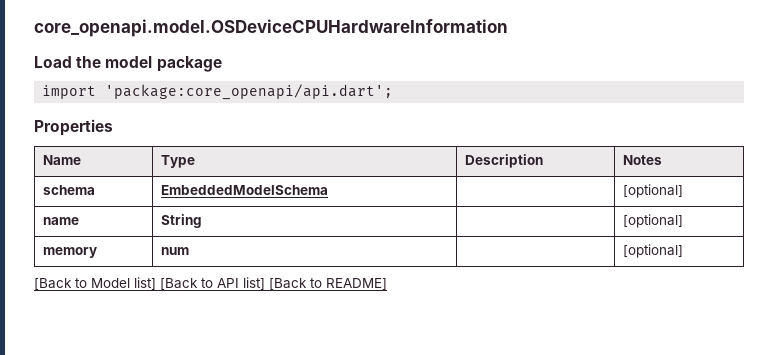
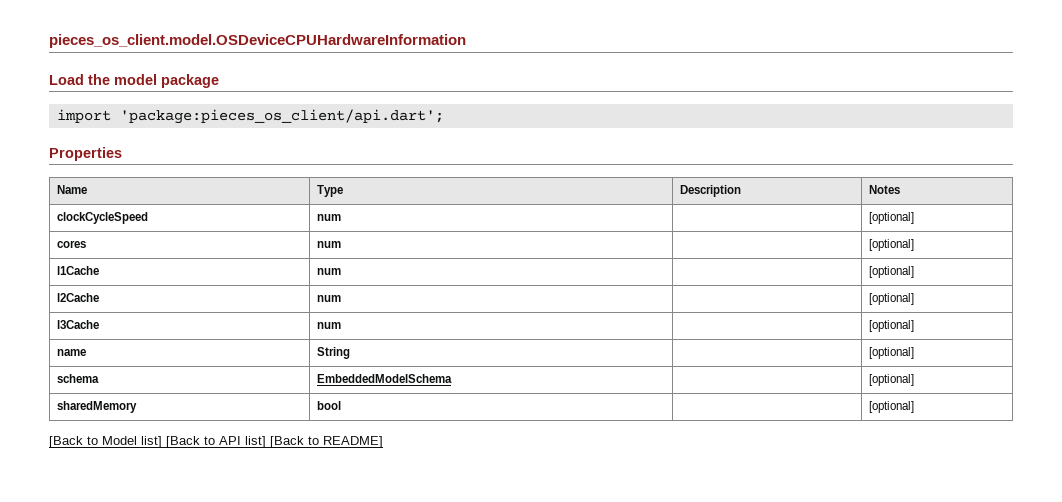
- core_openapi.model.OSDeviceCPUHardwareInformation
+ pieces_os_client.model.OSDeviceCPUHardwareInformation
- import 'package:core_openapi/api.dart';
+ import 'package:pieces_os_client/api.dart';
- schema | EmbeddedModelSchema | | [optional]
+ clockCycleSpeed | num | | [optional]
+ cores | num | | [optional]
+ l1Cache | num | | [optional]
+ l2Cache | num | | [optional]
+ l3Cache | num | | [optional]
- memory | num | | [optional]
+ schema | EmbeddedModelSchema | | [optional]
+ sharedMemory | bool | | [optional]

